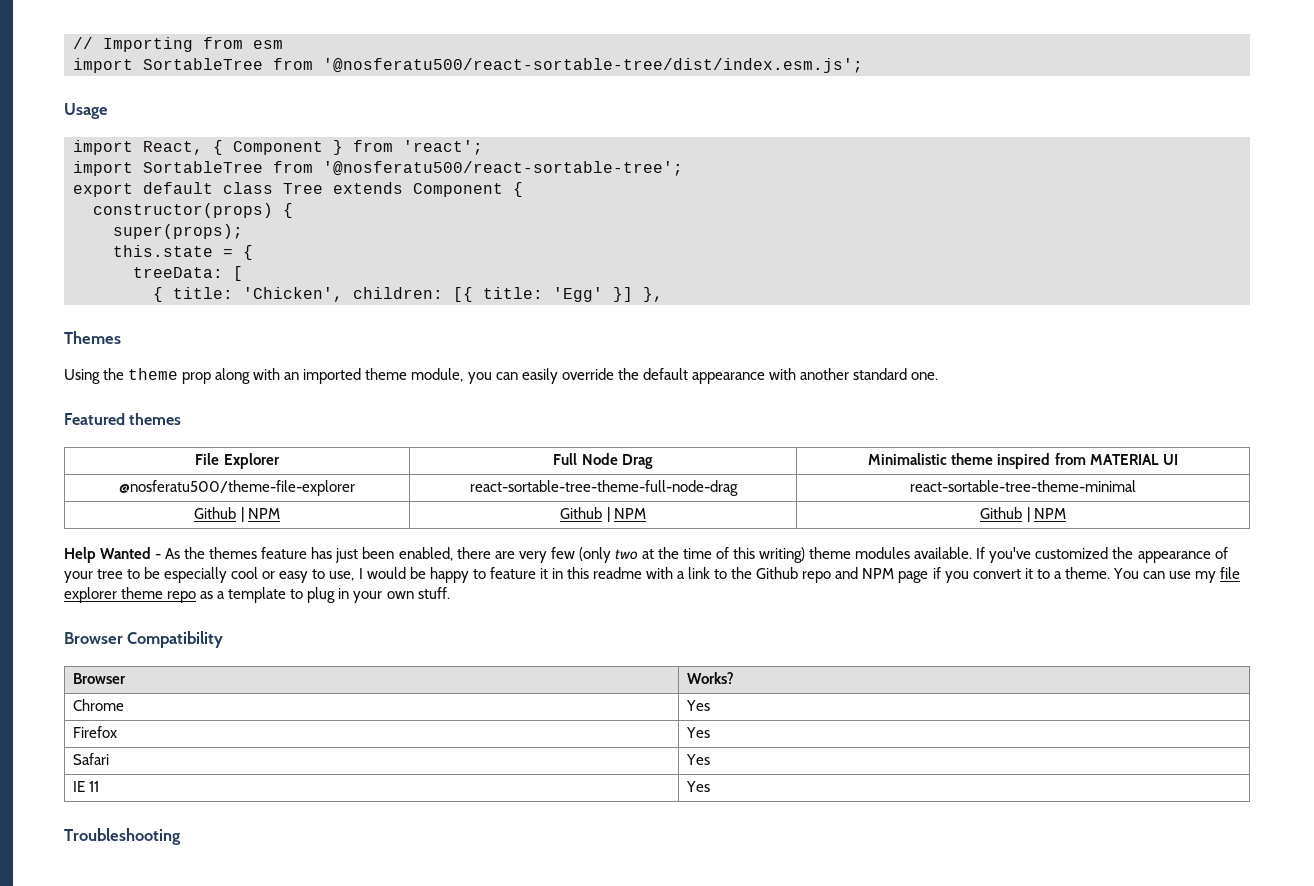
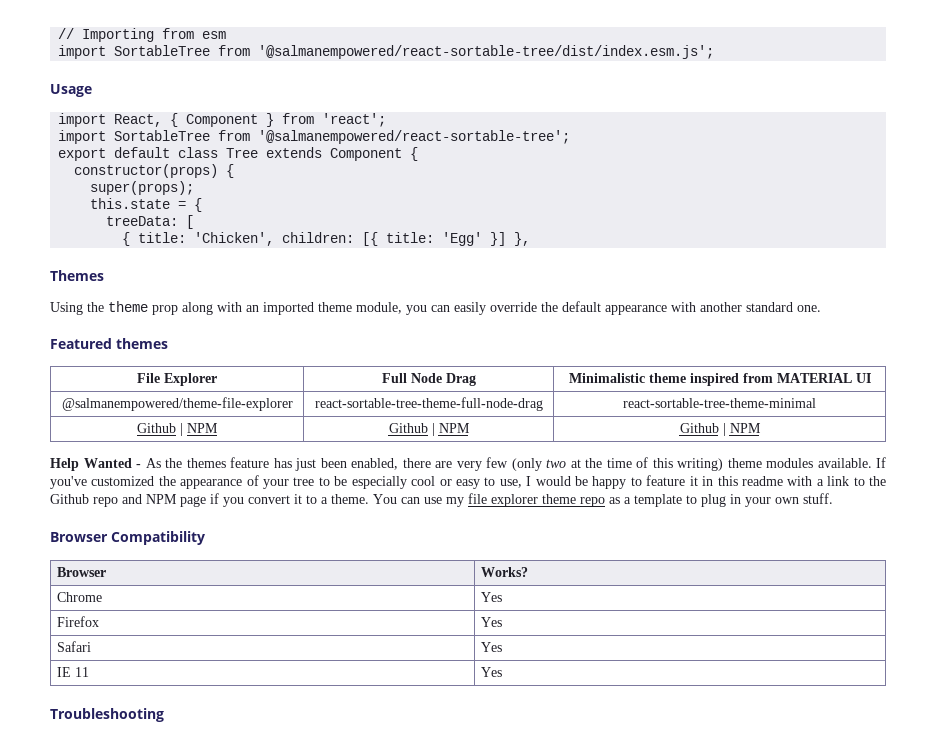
- import SortableTree from '@nosferatu500/react-sortable-tree/dist/index.esm.js';
+ import SortableTree from '@salmanempowered/react-sortable-tree/dist/index.esm.js';
- import SortableTree from '@nosferatu500/react-sortable-tree';
+ import SortableTree from '@salmanempowered/react-sortable-tree';
- @nosferatu500/theme-file-explorer | react-sortable-tree-theme-full-node-drag | react-sortable-tree-theme-minimal
+ @salmanempowered/theme-file-explorer | react-sortable-tree-theme-full-node-drag | react-sortable-tree-theme-minimal

